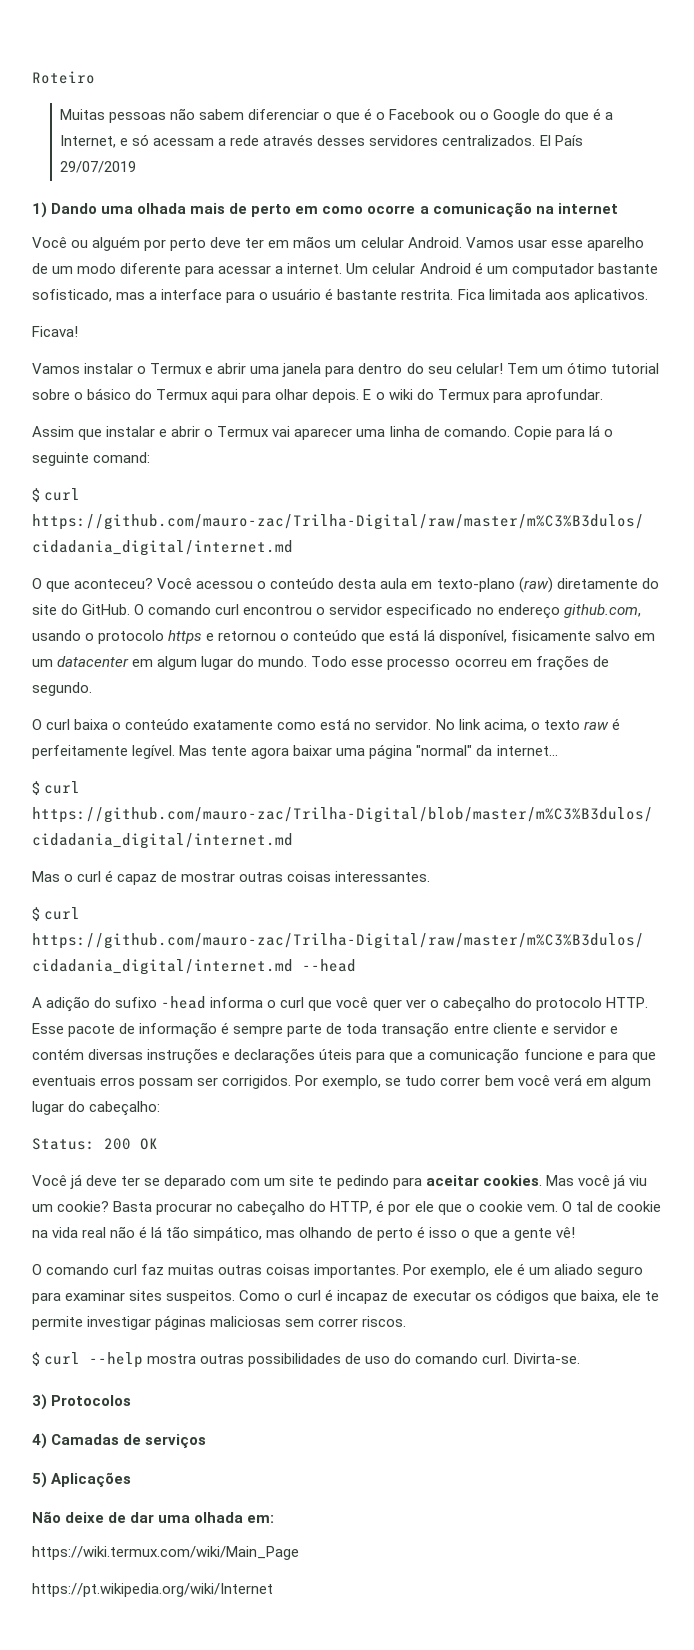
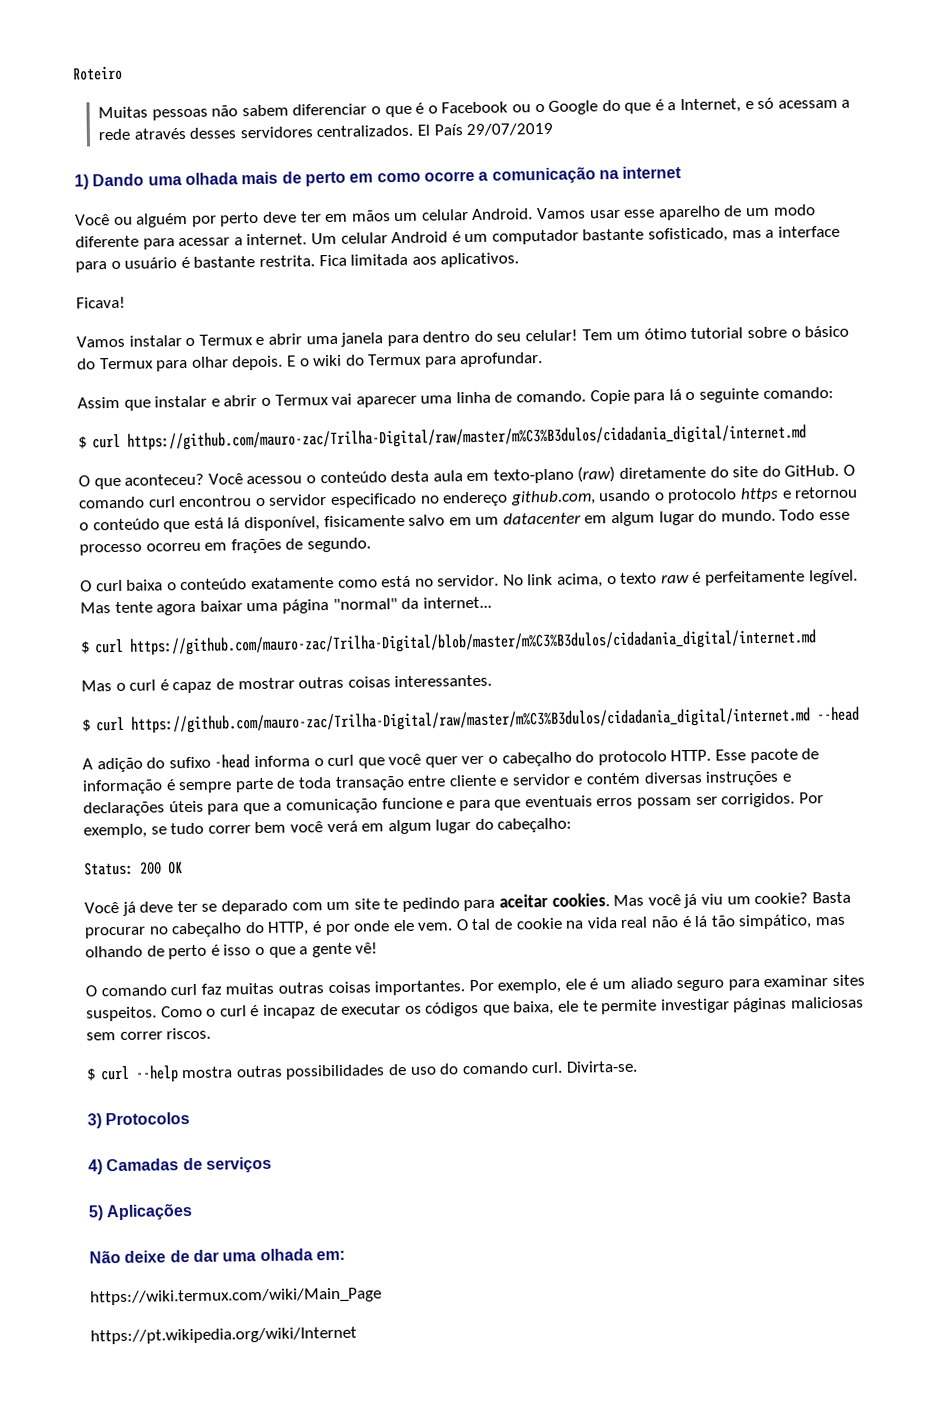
- Tem um ótimo tutorial sobre o básico do Termux aqui para olhar depois.
+ Tem um ótimo tutorial sobre o básico do Termux para olhar depois.
- Copie para lá o seguinte comand:
+ Copie para lá o seguinte comando:
- Basta procurar no cabeçalho do HTTP, é por ele que o cookie vem.
+ Basta procurar no cabeçalho do HTTP, é por onde ele vem.

